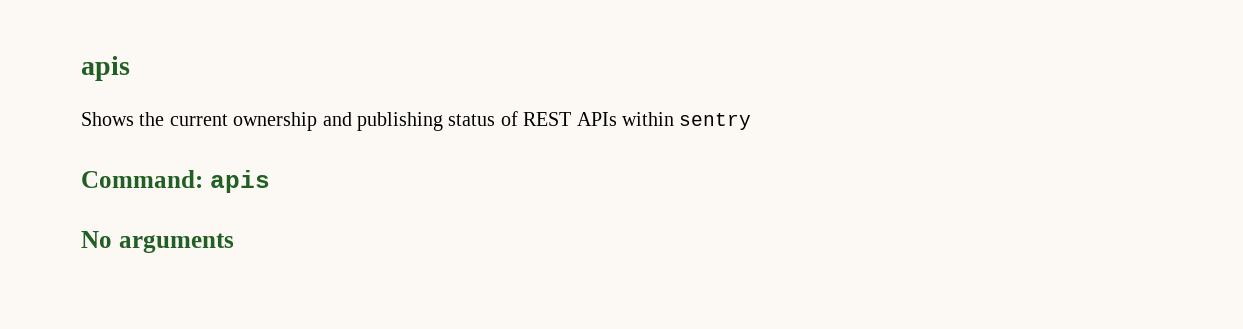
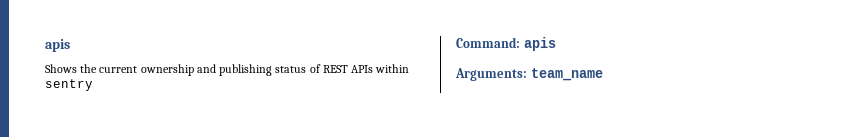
- No arguments
+ Arguments: team_name

